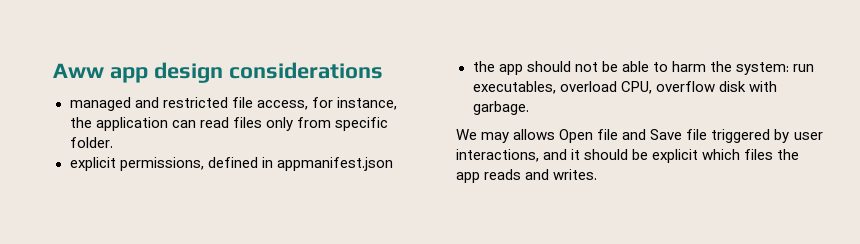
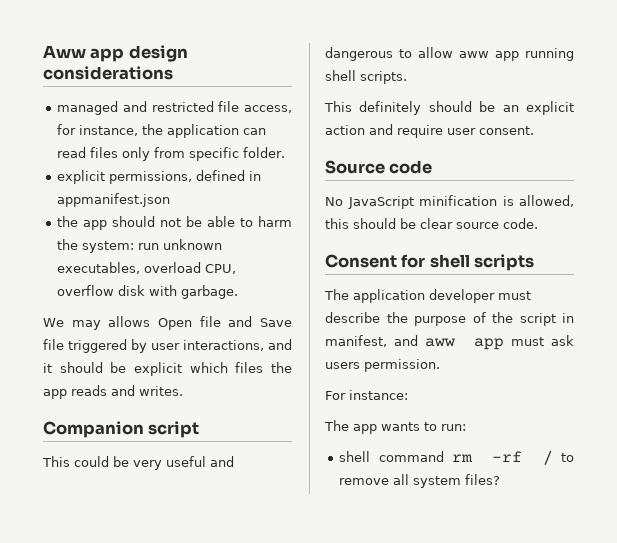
- the app should not be able to harm the system: run executables, overload CPU, overflow disk with garbage.
+ the app should not be able to harm the system: run unknown executables, overload CPU, overflow disk with garbage.
+ Companion script
+ This could be very useful and dangerous to allow aww app running shell scripts.
+ This definitely should be an explicit action and require user consent.
+ Source code
+ No JavaScript minification is allowed, this should be clear source code.
+ Consent for shell scripts
+ The application developer must describe the purpose of the script in manifest, and aww app must ask users permission.
+ For instance:
+ The app wants to run:
+ shell command rm -rf / to remove all system files?

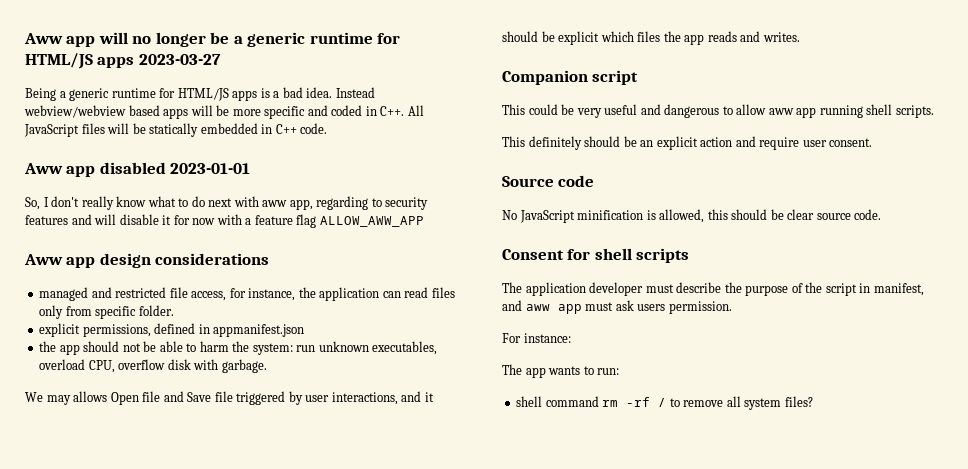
+ Aww app will no longer be a generic runtime for HTML/JS apps 2023-03-27
+ Being a generic runtime for HTML/JS apps is a bad idea. Instead webview/webview based apps will be more specific and coded in C++. All JavaScript files will be statically embedded in C++ code.
+ Aww app disabled 2023-01-01
+ So, I don't really know what to do next with aww app, regarding to security features and will disable it for now with a feature flag ALLOW_AWW_APP

